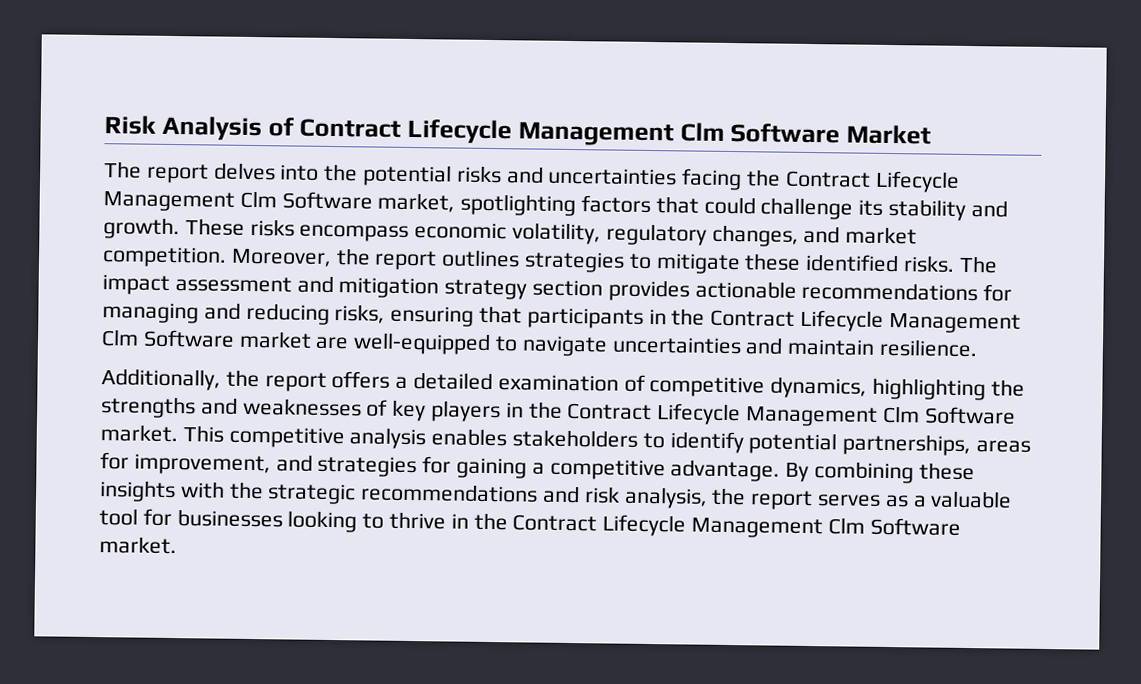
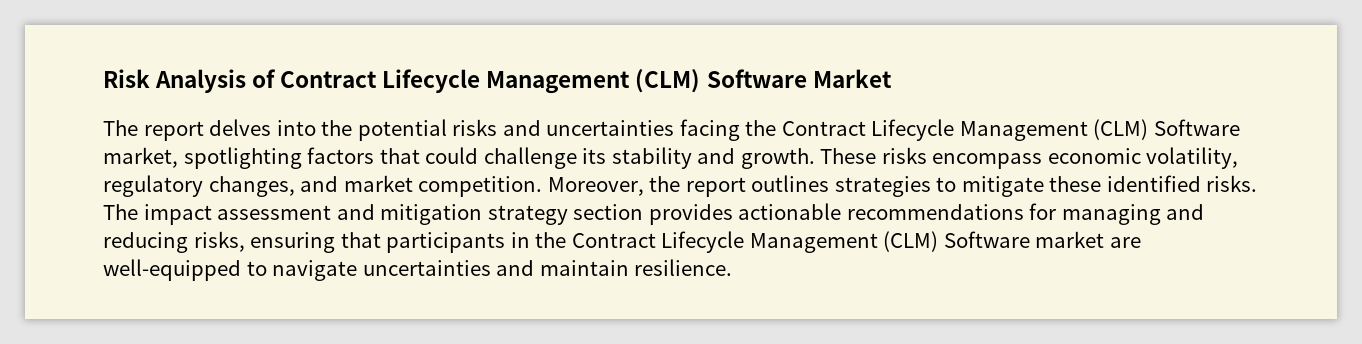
- Risk Analysis of Contract Lifecycle Management Clm Software Market
+ Risk Analysis of Contract Lifecycle Management (CLM) Software Market
- The report delves into the potential risks and uncertainties facing the Contract Lifecycle Management Clm Software market, spotlighting factors that could challenge its stability and growth.
+ The report delves into the potential risks and uncertainties facing the Contract Lifecycle Management (CLM) Software market, spotlighting factors that could challenge its stability and growth.
- The impact assessment and mitigation strategy section provides actionable recommendations for managing and reducing risks, ensuring that participants in the Contract Lifecycle Management Clm Software market are well-equipped to navigate uncertainties and maintain resilience.
+ The impact assessment and mitigation strategy section provides actionable recommendations for managing and reducing risks, ensuring that participants in the Contract Lifecycle Management (CLM) Software market are well-equipped to navigate uncertainties and maintain resilience.
- Additionally, the report offers a detailed examination of competitive dynamics, highlighting the strengths and weaknesses of key players in the Contract Lifecycle Management Clm Software market. This competitive analysis enables stakeholders to identify potential partnerships, areas for improvement, and strategies for gaining a competitive advantage. By combining these insights with the strategic recommendations and risk analysis, the report serves as a valuable tool for businesses looking to thrive in the Contract Lifecycle Management Clm Software market.

